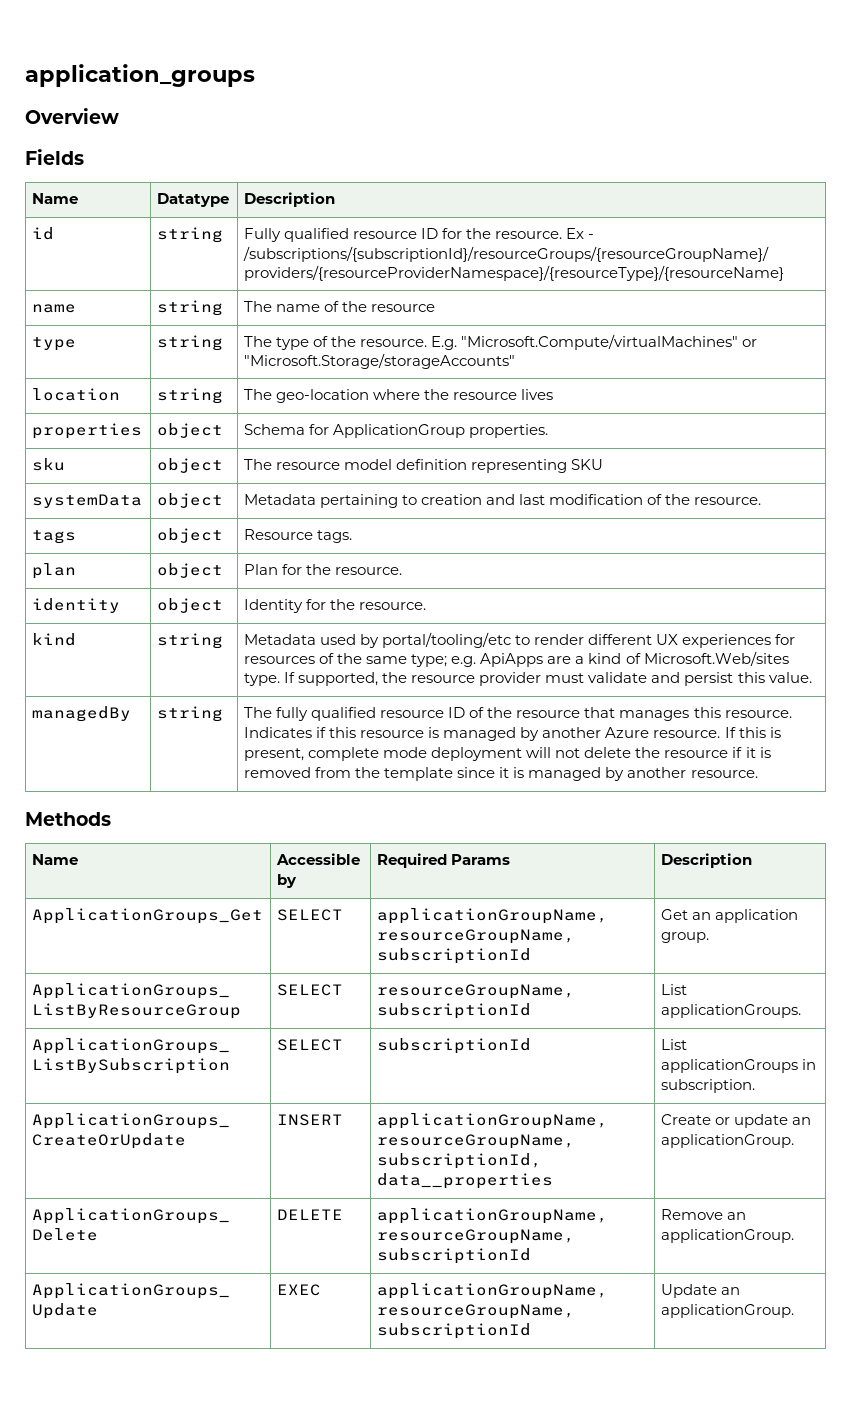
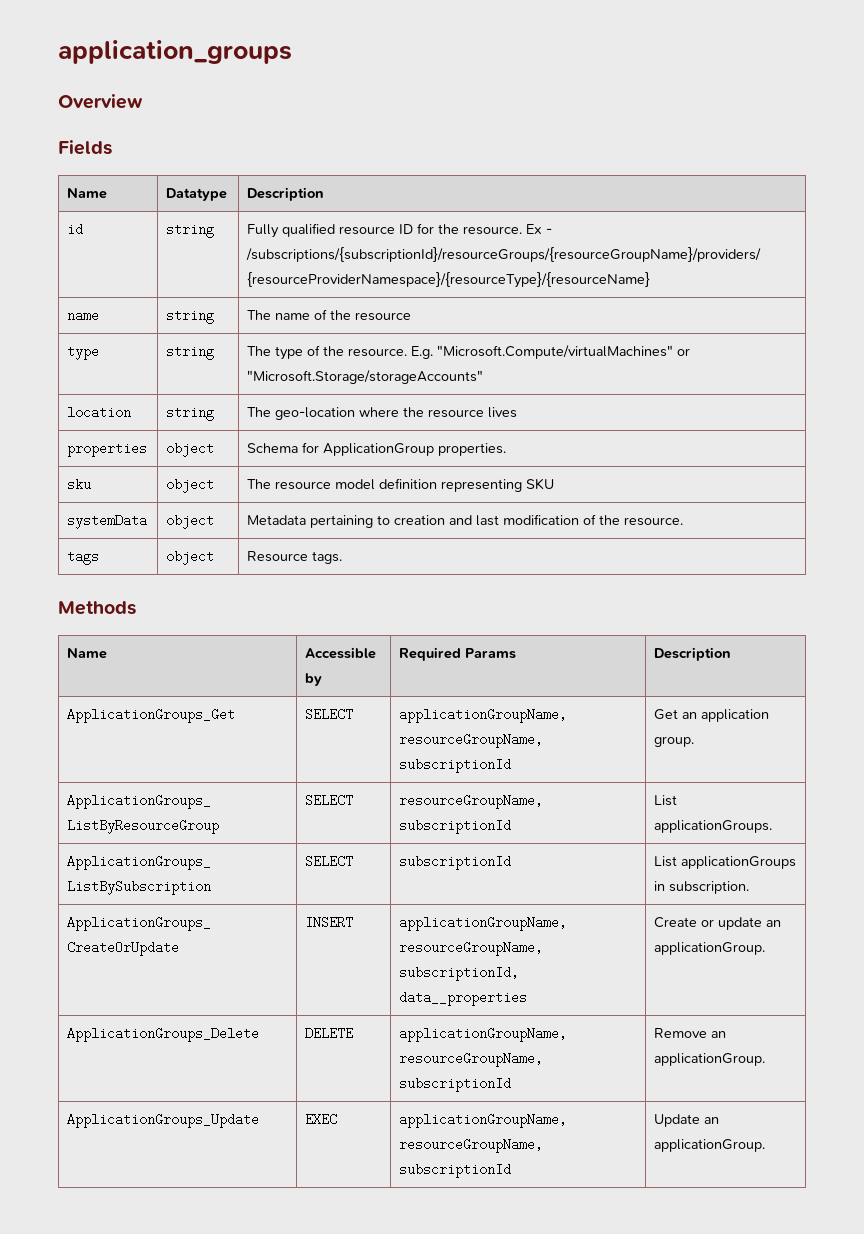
- plan | object | Plan for the resource.
- identity | object | Identity for the resource.
- kind | string | Metadata used by portal/tooling/etc to render different UX experiences for resources of the same type; e.g. ApiApps are a kind of Microsoft.Web/sites type. If supported, the resource provider must validate and persist this value.
- managedBy | string | The fully qualified resource ID of the resource that manages this resource. Indicates if this resource is managed by another Azure resource. If this is present, complete mode deployment will not delete the resource if it is removed from the template since it is managed by another resource.

